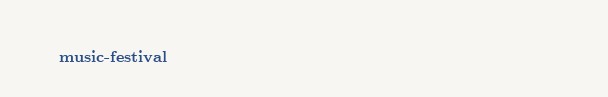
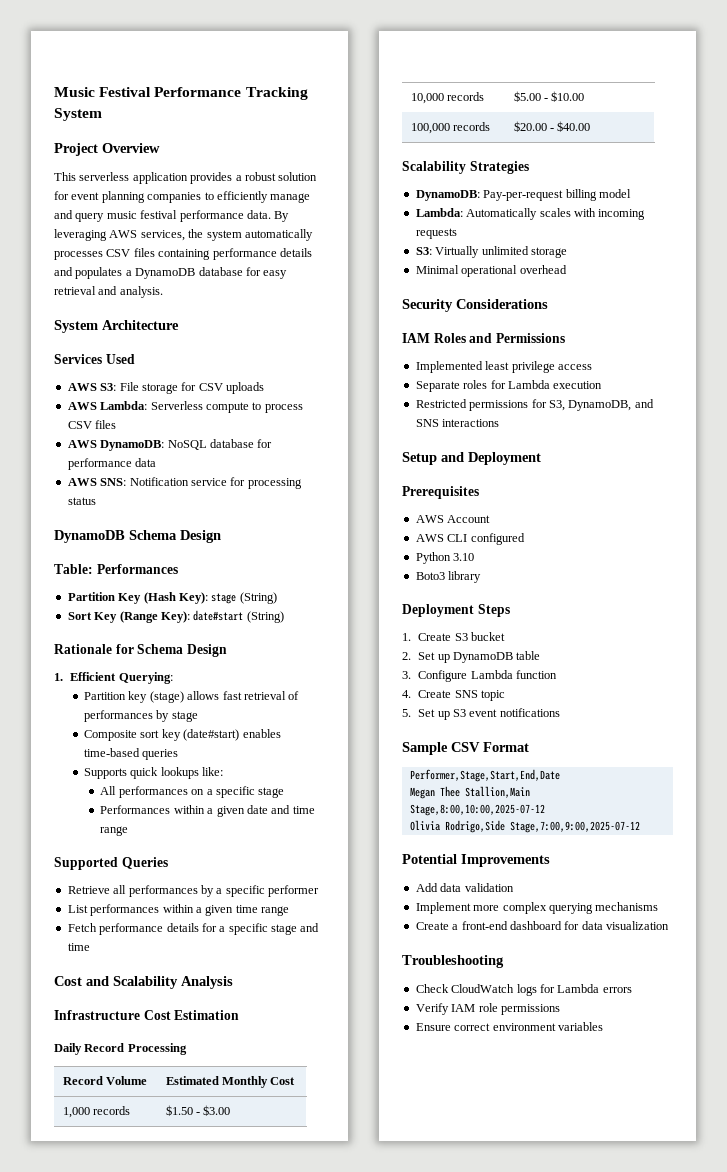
- music-festival
+ Music Festival Performance Tracking System
+ Project Overview
+ This serverless application provides a robust solution for event planning companies to efficiently manage and query music festival performance data. By leveraging AWS services, the system automatically processes CSV files containing performance details and populates a DynamoDB database for easy retrieval and analysis.
+ System Architecture
+ Services Used
+ AWS S3: File storage for CSV uploads
+ AWS Lambda: Serverless compute to process CSV files
+ AWS DynamoDB: NoSQL database for performance data
+ AWS SNS: Notification service for processing status
+ DynamoDB Schema Design
+ Table: Performances
+ Partition Key (Hash Key): stage (String)
+ Sort Key (Range Key): date#start (String)
+ Rationale for Schema Design
+ 1. Efficient Querying:
+ Partition key (stage) allows fast retrieval of performances by stage
+ Composite sort key (date#start) enables time-based queries
+ Supports quick lookups like:
+ All performances on a specific stage
+ Performances within a given date and time range
+ Supported Queries
+ Retrieve all performances by a specific performer
+ List performances within a given time range
+ Fetch performance details for a specific stage and time
+ Cost and Scalability Analysis
+ Infrastructure Cost Estimation
+ Daily Record Processing
+ Record Volume | Estimated Monthly Cost
+ 1,000 records | $1.50 - $3.00
+ 10,000 records | $5.00 - $10.00
+ 100,000 records | $20.00 - $40.00
+ Scalability Strategies
+ DynamoDB: Pay-per-request billing model
+ Lambda: Automatically scales with incoming requests
+ S3: Virtually unlimited storage
+ Minimal operational overhead
+ Security Considerations
+ IAM Roles and Permissions
+ Implemented least privilege access
+ Separate roles for Lambda execution
+ Restricted permissions for S3, DynamoDB, and SNS interactions
+ Setup and Deployment
+ Prerequisites
+ AWS Account
+ AWS CLI configured
+ Python 3.10
+ Boto3 library
+ Deployment Steps
+ 1. Create S3 bucket
+ 2. Set up DynamoDB table
+ 3. Configure Lambda function
+ 4. Create SNS topic
+ 5. Set up S3 event notifications
+ Sample CSV Format
+ Performer,Stage,Start,End,Date
+ Megan Thee Stallion,Main Stage,8:00,10:00,2025-07-12
+ Olivia Rodrigo,Side Stage,7:00,9:00,2025-07-12
+ Potential Improvements
+ Add data validation
+ Implement more complex querying mechanisms
+ Create a front-end dashboard for data visualization
+ Troubleshooting
+ Check CloudWatch logs for Lambda errors
+ Verify IAM role permissions
+ Ensure correct environment variables

